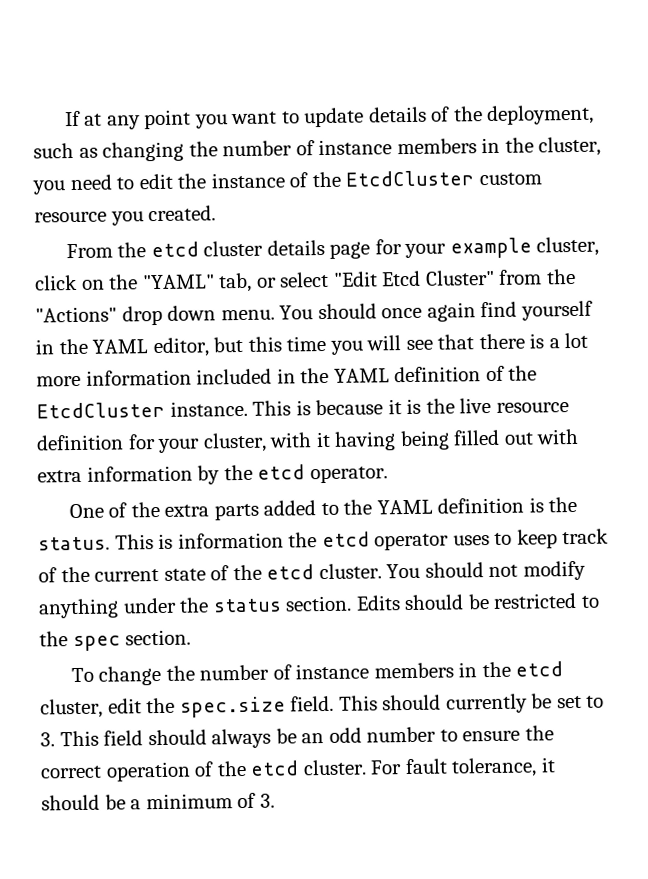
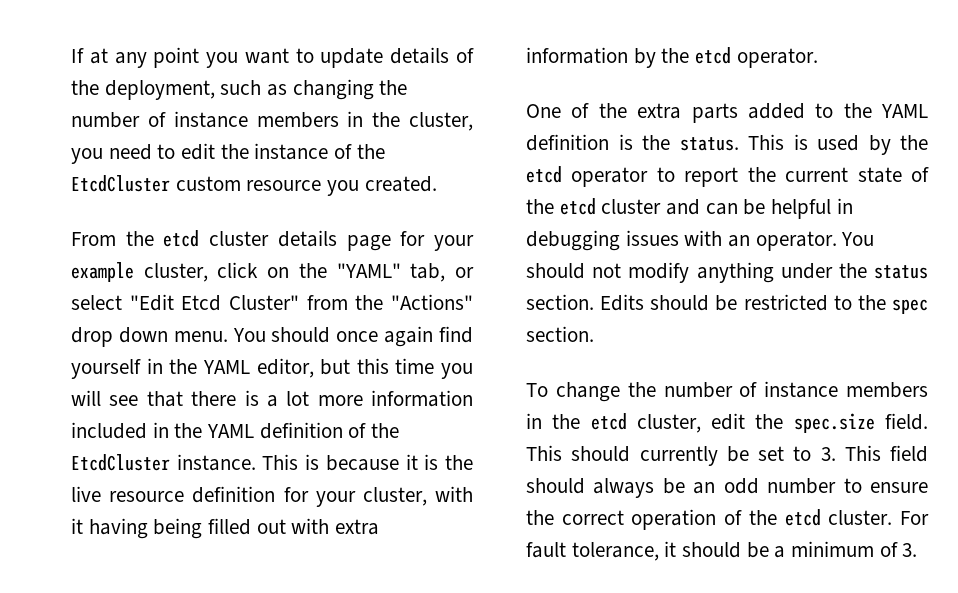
- This is information the etcd operator uses to keep track of the current state of the etcd cluster.
+ This is used by the etcd operator to report the current state of the etcd cluster and can be helpful in debugging issues with an operator.

